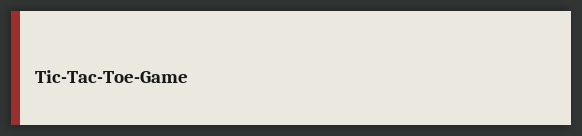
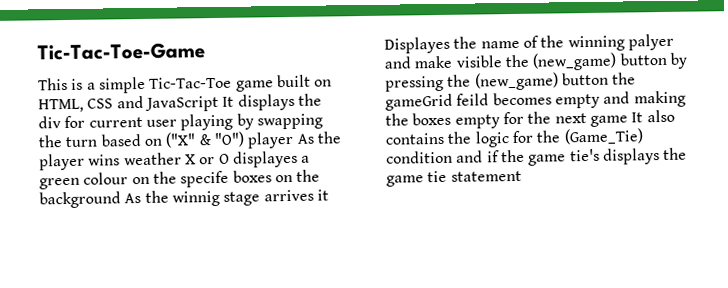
+ This is a simple Tic-Tac-Toe game built on HTML, CSS and JavaScript It displays the div for current user playing by swapping the turn based on ("X" & "O") player As the player wins weather X or O displayes a green colour on the specife boxes on the background As the winnig stage arrives it Displayes the name of the winning palyer and make visible the (new_game) button by pressing the (new_game) button the gameGrid feild becomes empty and making the boxes empty for the next game It also contains the logic for the (Game_Tie) condition and if the game tie's displays the game tie statement

